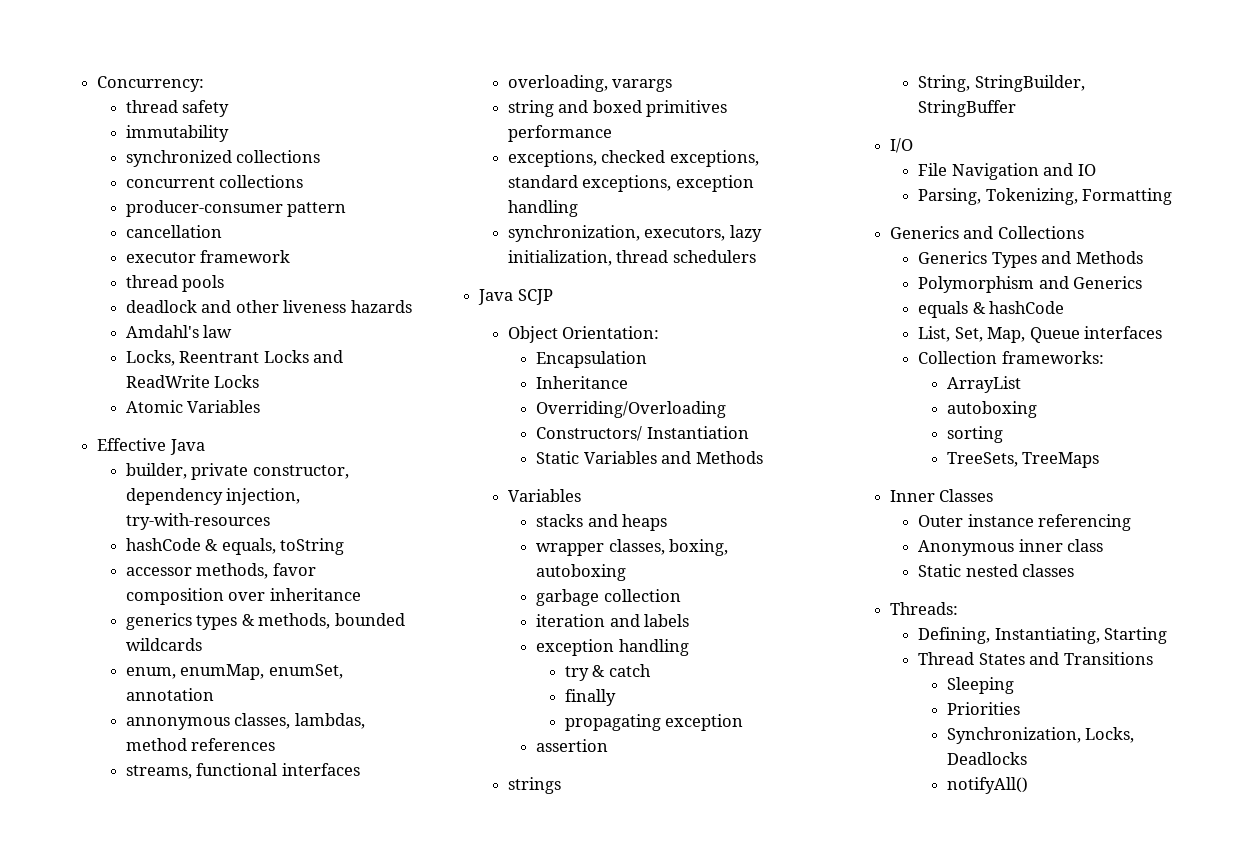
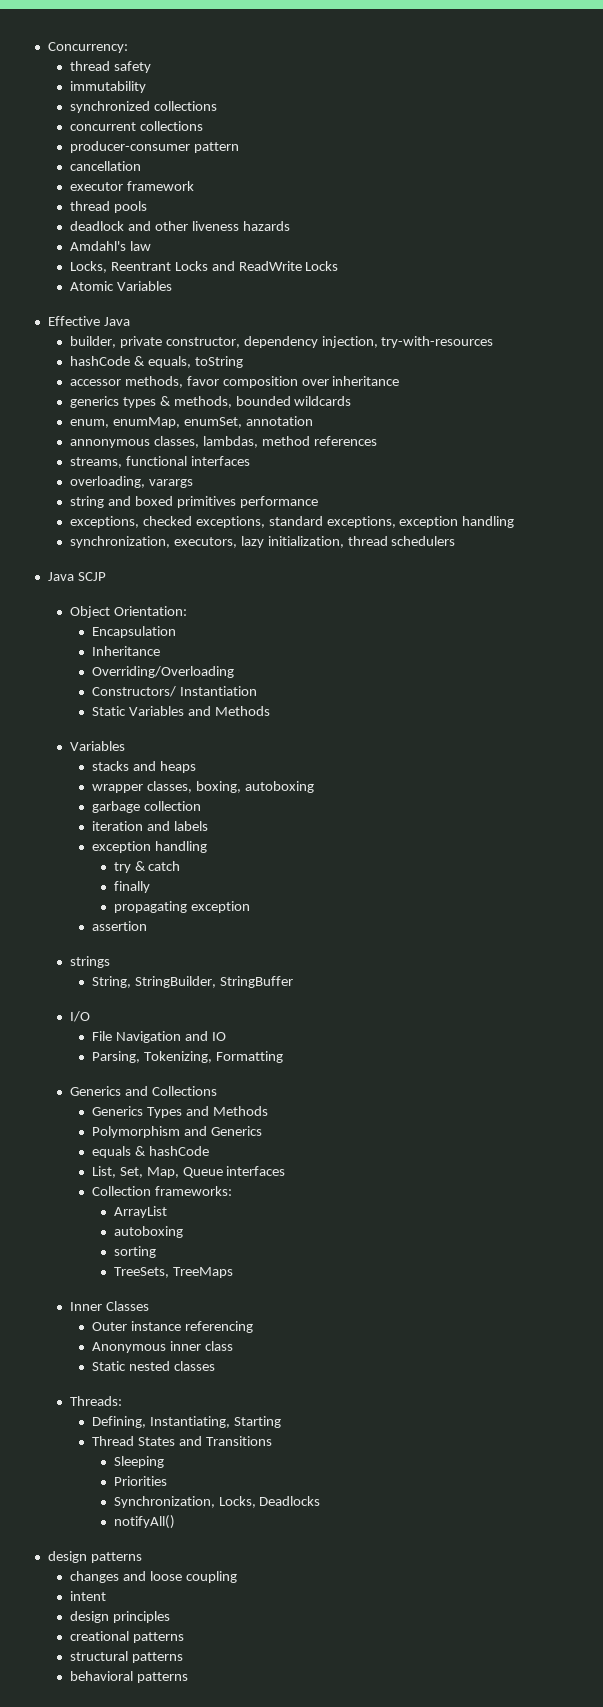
+ design patterns
+ changes and loose coupling
+ intent
+ design principles
+ creational patterns
+ structural patterns
+ behavioral patterns

